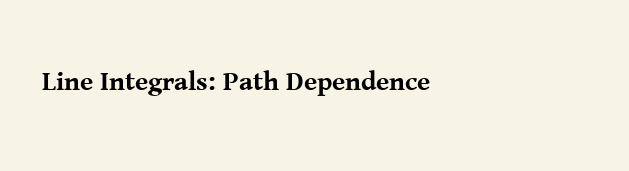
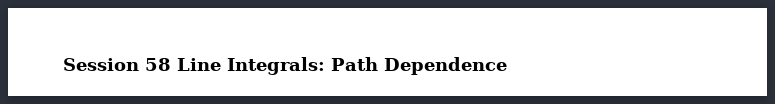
- Line Integrals: Path Dependence
+ Session 58 Line Integrals: Path Dependence

